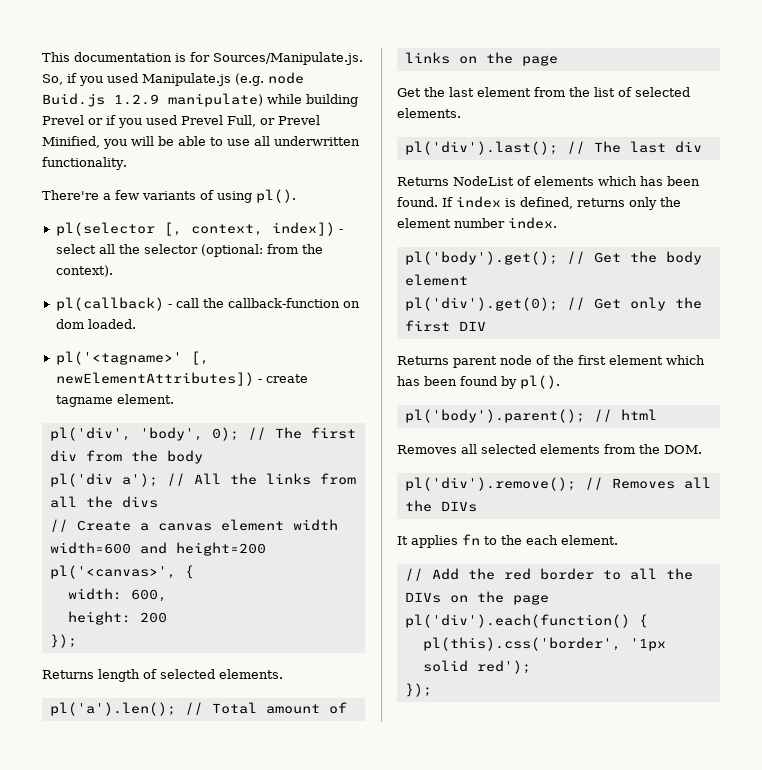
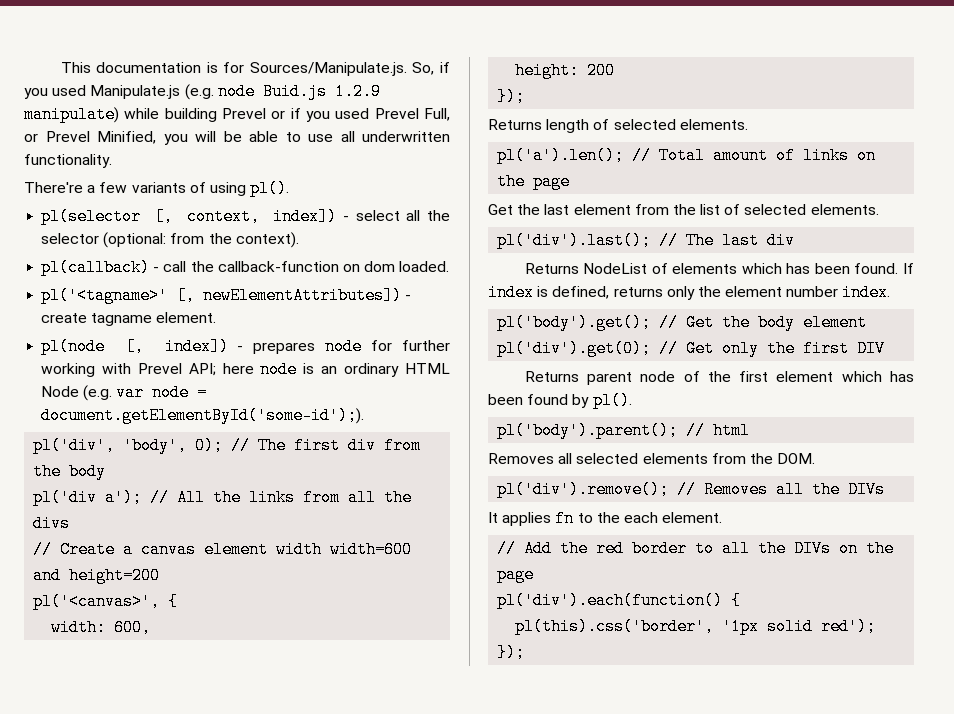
+ pl(node [, index]) - prepares node for further working with Prevel API; here node is an ordinary HTML Node (e.g. var node = document.getElementById('some-id');).

